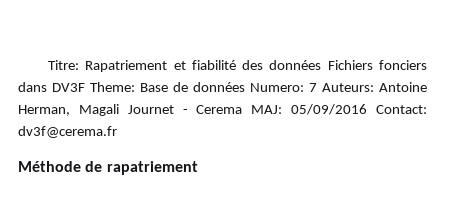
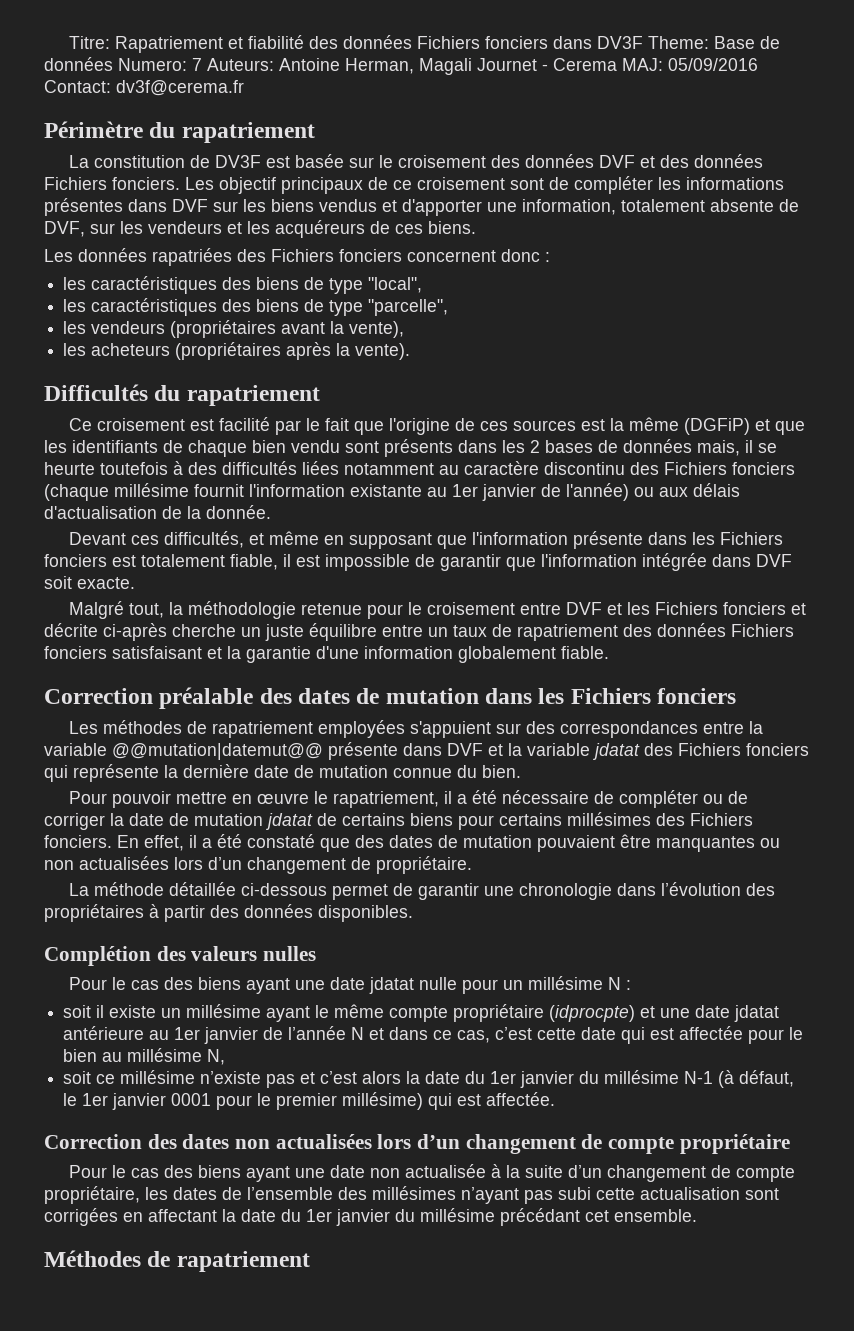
- Méthode de rapatriement
+ Périmètre du rapatriement
+ La constitution de DV3F est basée sur le croisement des données DVF et des données Fichiers fonciers. Les objectif principaux de ce croisement sont de compléter les informations présentes dans DVF sur les biens vendus et d'apporter une information, totalement absente de DVF, sur les vendeurs et les acquéreurs de ces biens.
+ Les données rapatriées des Fichiers fonciers concernent donc :
+ les caractéristiques des biens de type "local",
+ les caractéristiques des biens de type "parcelle",
+ les vendeurs (propriétaires avant la vente),
+ les acheteurs (propriétaires après la vente).
+ Difficultés du rapatriement
+ Ce croisement est facilité par le fait que l'origine de ces sources est la même (DGFiP) et que les identifiants de chaque bien vendu sont présents dans les 2 bases de données mais, il se heurte toutefois à des difficultés liées notamment au caractère discontinu des Fichiers fonciers (chaque millésime fournit l'information existante au 1er janvier de l'année) ou aux délais d'actualisation de la donnée.
+ Devant ces difficultés, et même en supposant que l'information présente dans les Fichiers fonciers est totalement fiable, il est impossible de garantir que l'information intégrée dans DVF soit exacte.
+ Malgré tout, la méthodologie retenue pour le croisement entre DVF et les Fichiers fonciers et décrite ci-après cherche un juste équilibre entre un taux de rapatriement des données Fichiers fonciers satisfaisant et la garantie d'une information globalement fiable.
+ Correction préalable des dates de mutation dans les Fichiers fonciers
+ Les méthodes de rapatriement employées s'appuient sur des correspondances entre la variable @@mutation|datemut@@ présente dans DVF et la variable jdatat des Fichiers fonciers qui représente la dernière date de mutation connue du bien.
+ Pour pouvoir mettre en œuvre le rapatriement, il a été nécessaire de compléter ou de corriger la date de mutation jdatat de certains biens pour certains millésimes des Fichiers fonciers. En effet, il a été constaté que des dates de mutation pouvaient être manquantes ou non actualisées lors d’un changement de propriétaire.
+ La méthode détaillée ci-dessous permet de garantir une chronologie dans l’évolution des propriétaires à partir des données disponibles.
+ Complétion des valeurs nulles
+ Pour le cas des biens ayant une date jdatat nulle pour un millésime N :
+ soit il existe un millésime ayant le même compte propriétaire (idprocpte) et une date jdatat antérieure au 1er janvier de l’année N et dans ce cas, c’est cette date qui est affectée pour le bien au millésime N,
+ soit ce millésime n’existe pas et c’est alors la date du 1er janvier du millésime N-1 (à défaut, le 1er janvier 0001 pour le premier millésime) qui est affectée.
+ Correction des dates non actualisées lors d’un changement de compte propriétaire
+ Pour le cas des biens ayant une date non actualisée à la suite d’un changement de compte propriétaire, les dates de l’ensemble des millésimes n’ayant pas subi cette actualisation sont corrigées en affectant la date du 1er janvier du millésime précédant cet ensemble.
+ Méthodes de rapatriement

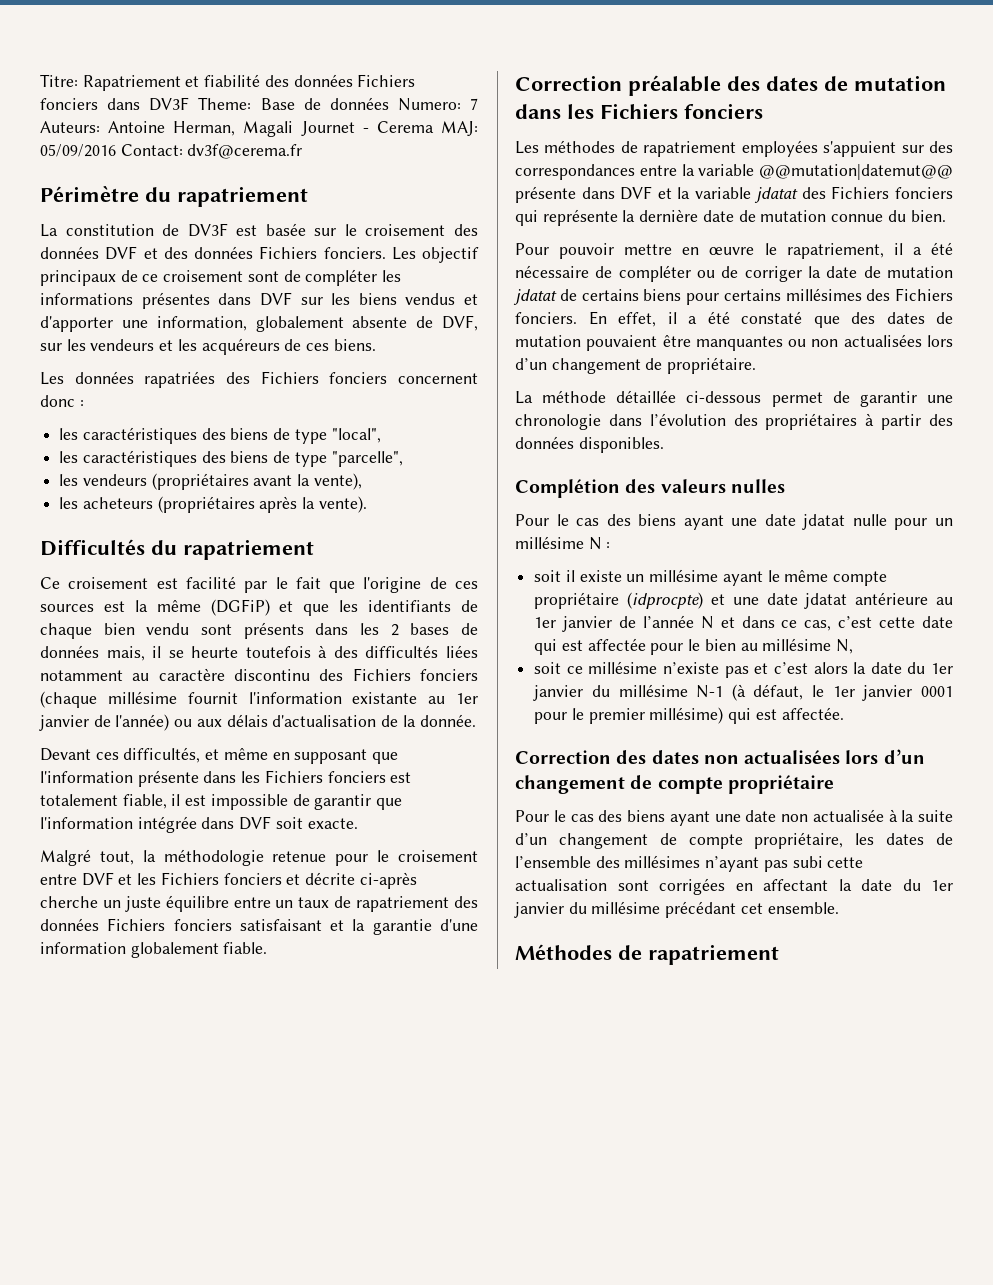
- Les objectif principaux de ce croisement sont de compléter les informations présentes dans DVF sur les biens vendus et d'apporter une information, totalement absente de DVF, sur les vendeurs et les acquéreurs de ces biens.
+ Les objectif principaux de ce croisement sont de compléter les informations présentes dans DVF sur les biens vendus et d'apporter une information, globalement absente de DVF, sur les vendeurs et les acquéreurs de ces biens.

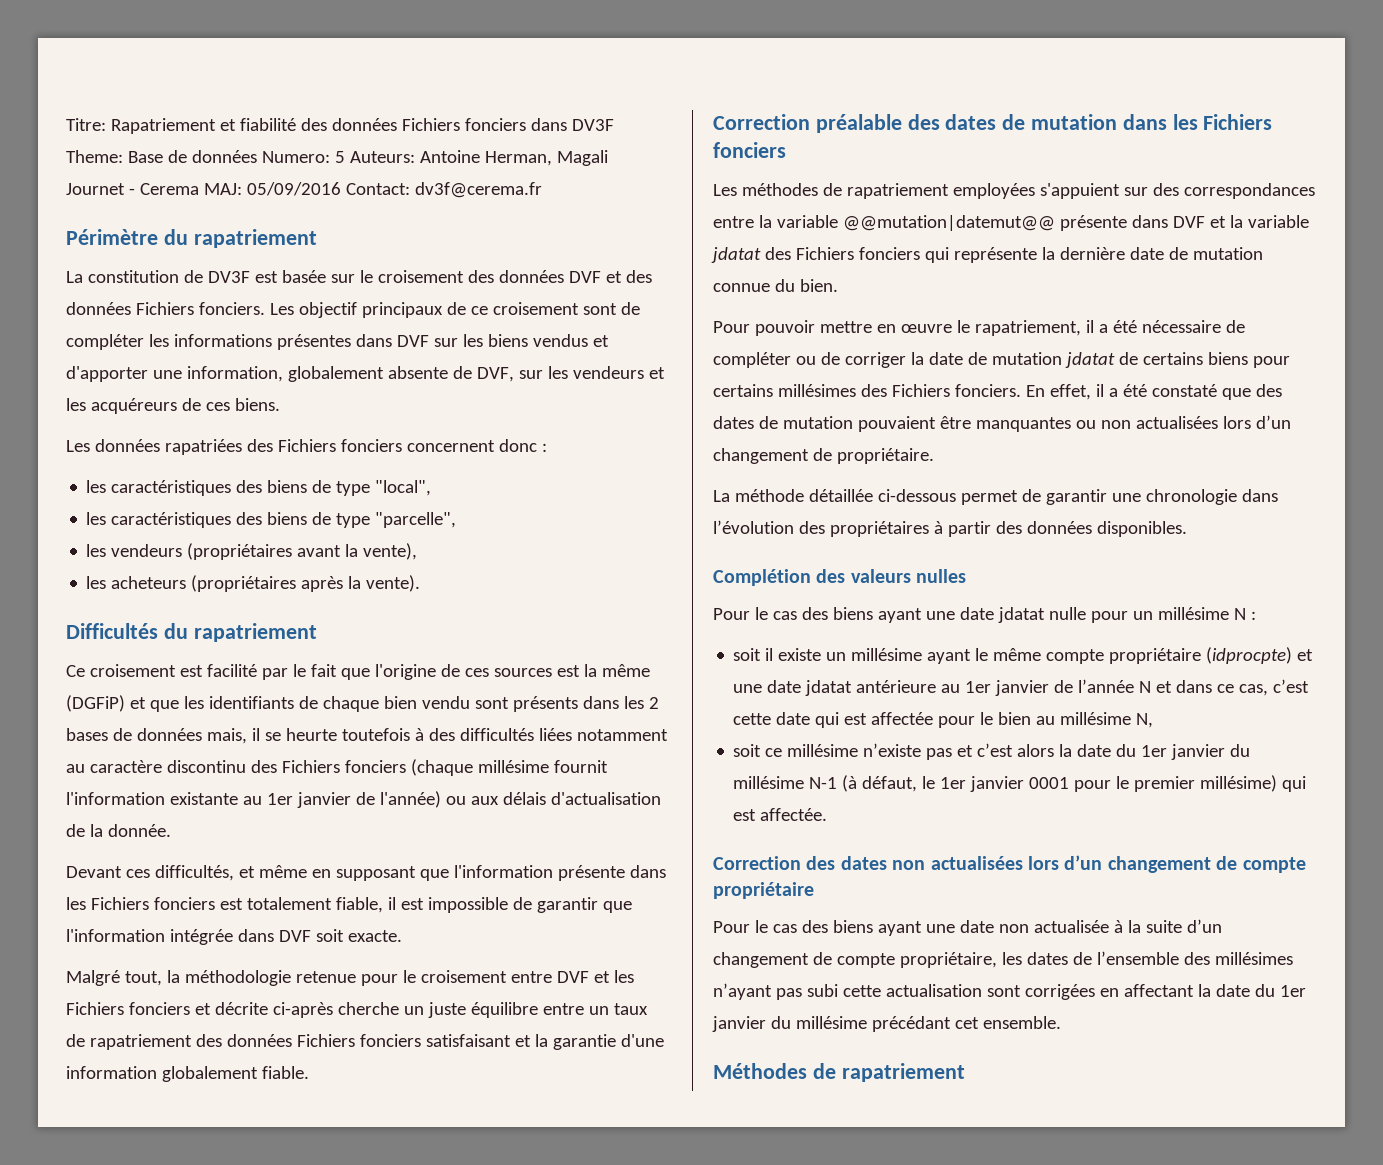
- Titre: Rapatriement et fiabilité des données Fichiers fonciers dans DV3F Theme: Base de données Numero: 7 Auteurs: Antoine Herman, Magali Journet - Cerema MAJ: 05/09/2016 Contact: dv3f@cerema.fr
+ Titre: Rapatriement et fiabilité des données Fichiers fonciers dans DV3F Theme: Base de données Numero: 5 Auteurs: Antoine Herman, Magali Journet - Cerema MAJ: 05/09/2016 Contact: dv3f@cerema.fr

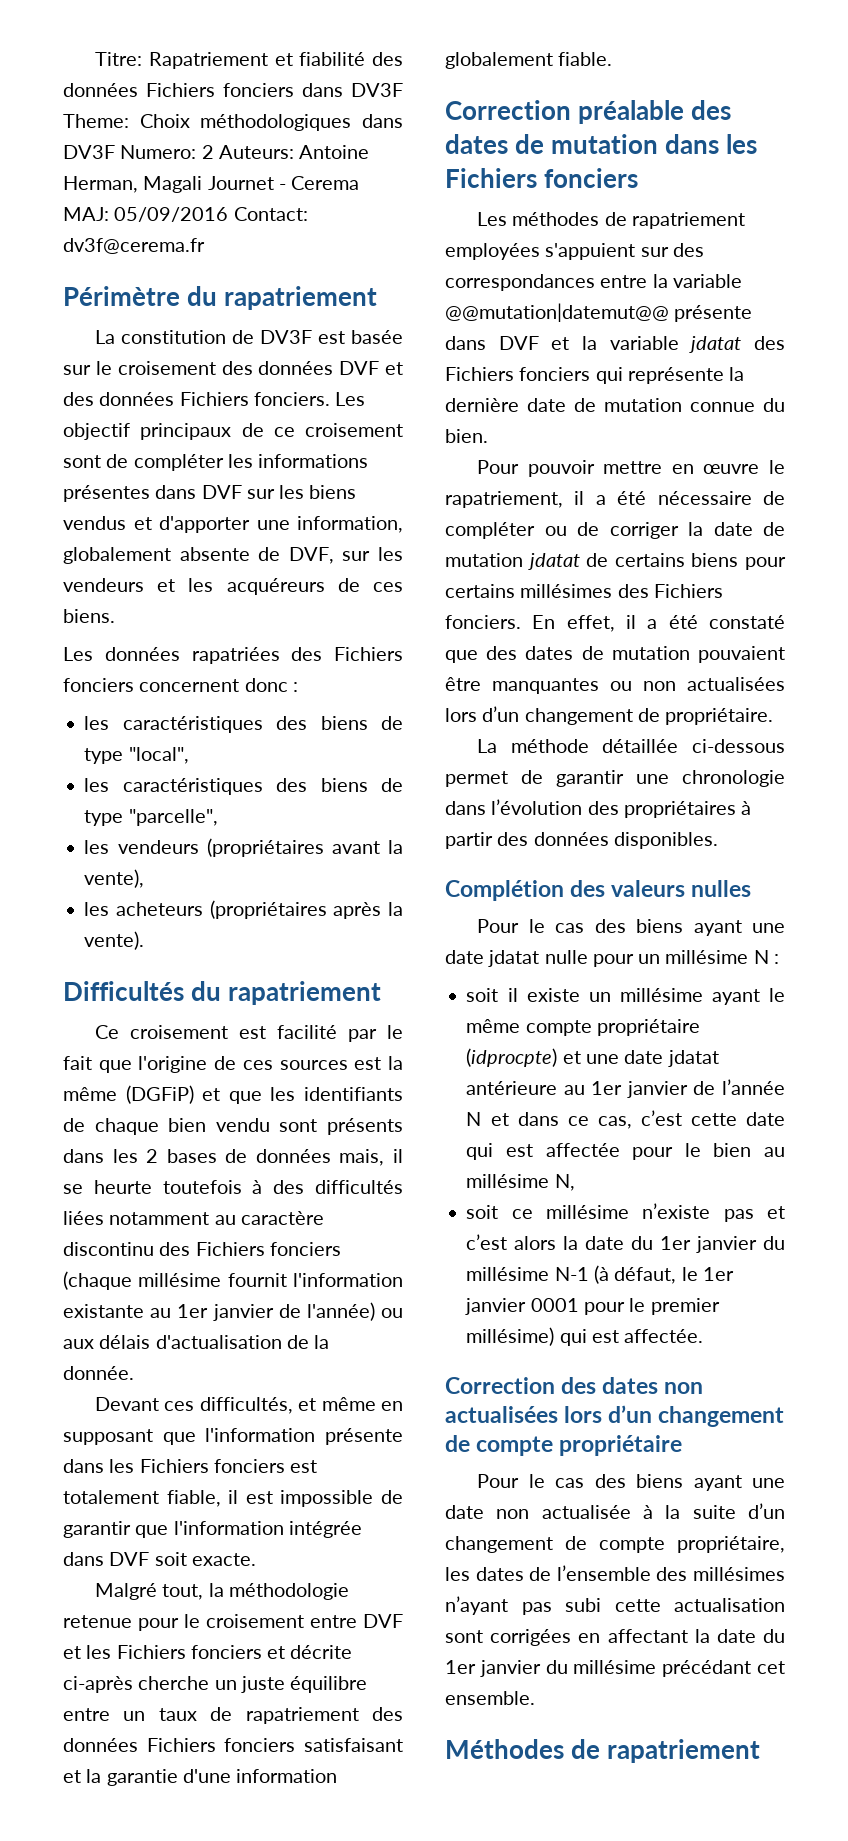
- Titre: Rapatriement et fiabilité des données Fichiers fonciers dans DV3F Theme: Base de données Numero: 5 Auteurs: Antoine Herman, Magali Journet - Cerema MAJ: 05/09/2016 Contact: dv3f@cerema.fr
+ Titre: Rapatriement et fiabilité des données Fichiers fonciers dans DV3F Theme: Choix méthodologiques dans DV3F Numero: 2 Auteurs: Antoine Herman, Magali Journet - Cerema MAJ: 05/09/2016 Contact: dv3f@cerema.fr

